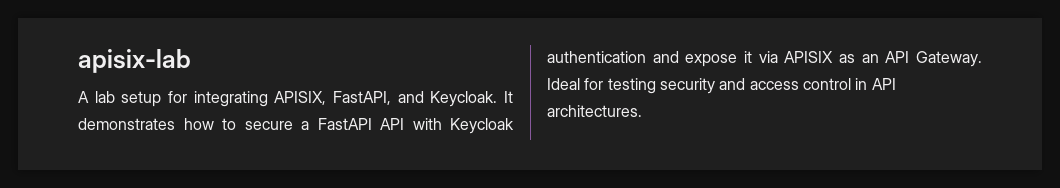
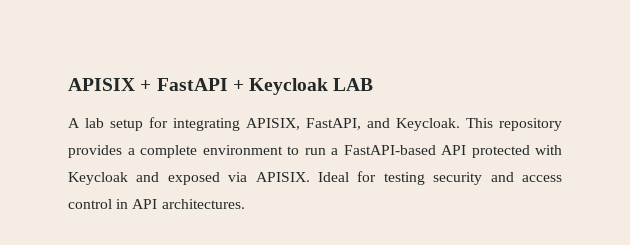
- apisix-lab
+ APISIX + FastAPI + Keycloak LAB
- It demonstrates how to secure a FastAPI API with Keycloak authentication and expose it via APISIX as an API Gateway.
+ This repository provides a complete environment to run a FastAPI-based API protected with Keycloak and exposed via APISIX.

